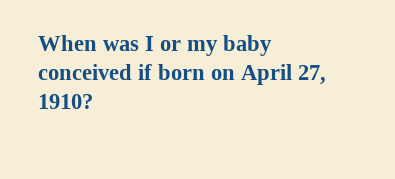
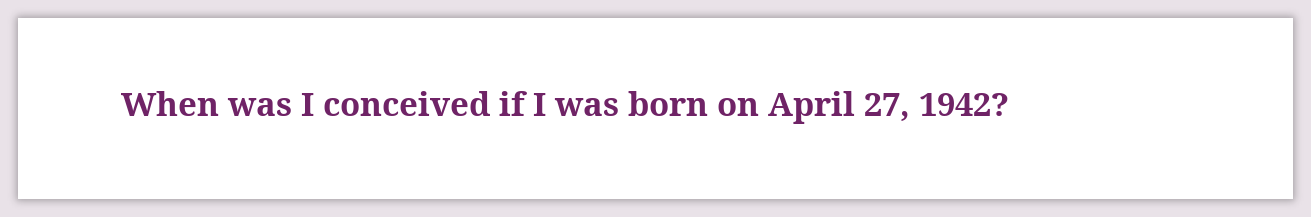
- When was I or my baby conceived if born on April 27, 1910?
+ When was I conceived if I was born on April 27, 1942?

